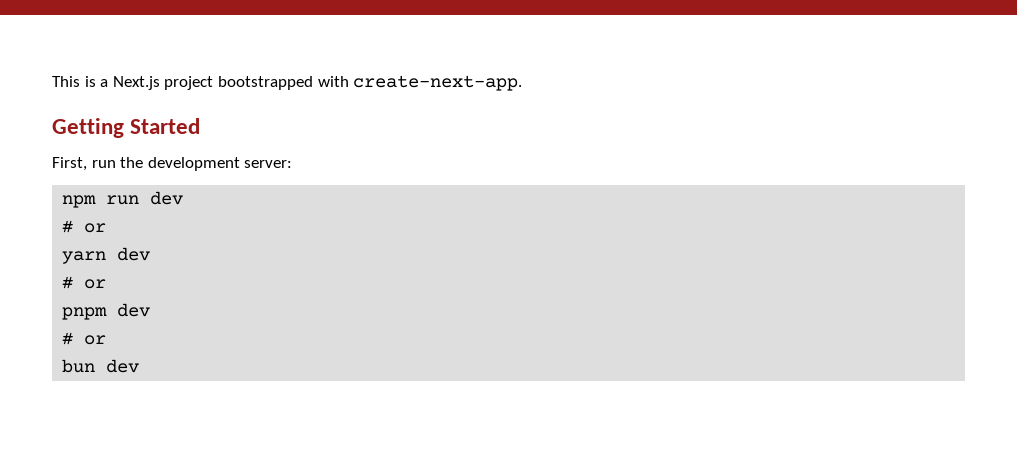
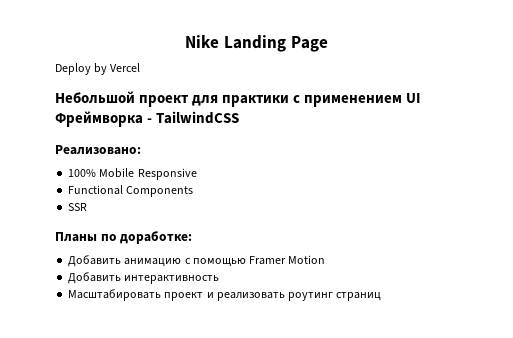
- This is a Next.js project bootstrapped with create-next-app.
- Getting Started
- First, run the development server:
- npm run dev
- # or
- yarn dev
- # or
- pnpm dev
- # or
- bun dev
+ Nike Landing Page
+ Deploy by Vercel
+ Небольшой проект для практики с применением UI Фреймворка - TailwindCSS
+ Реализовано:
+ 100% Mobile Responsive
+ Functional Components
+ SSR
+ Планы по доработке:
+ Добавить анимацию с помощью Framer Motion
+ Добавить интерактивность
+ Масштабировать проект и реализовать роутинг страниц

